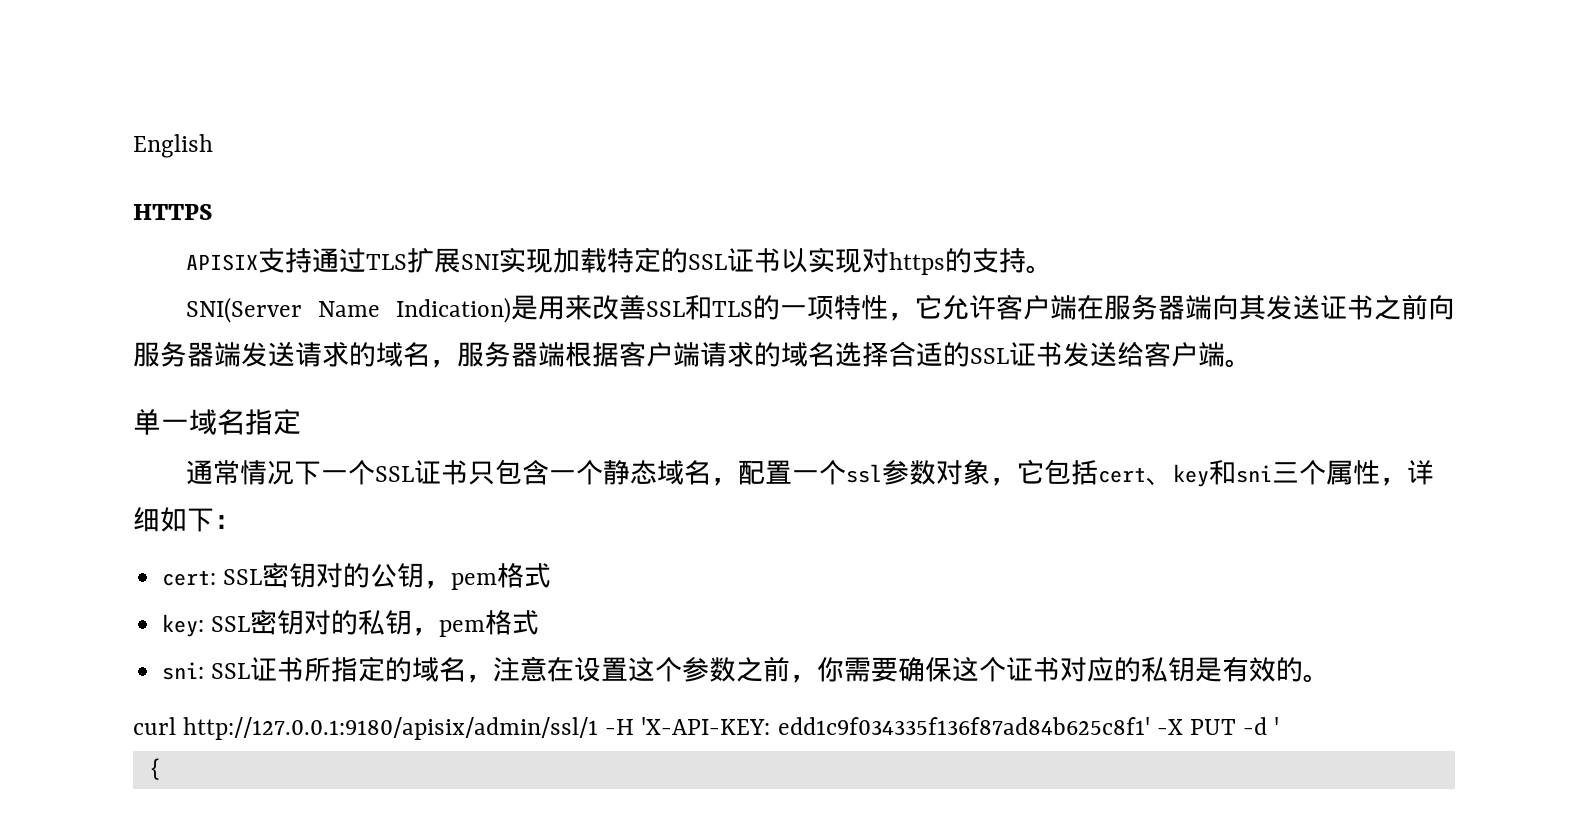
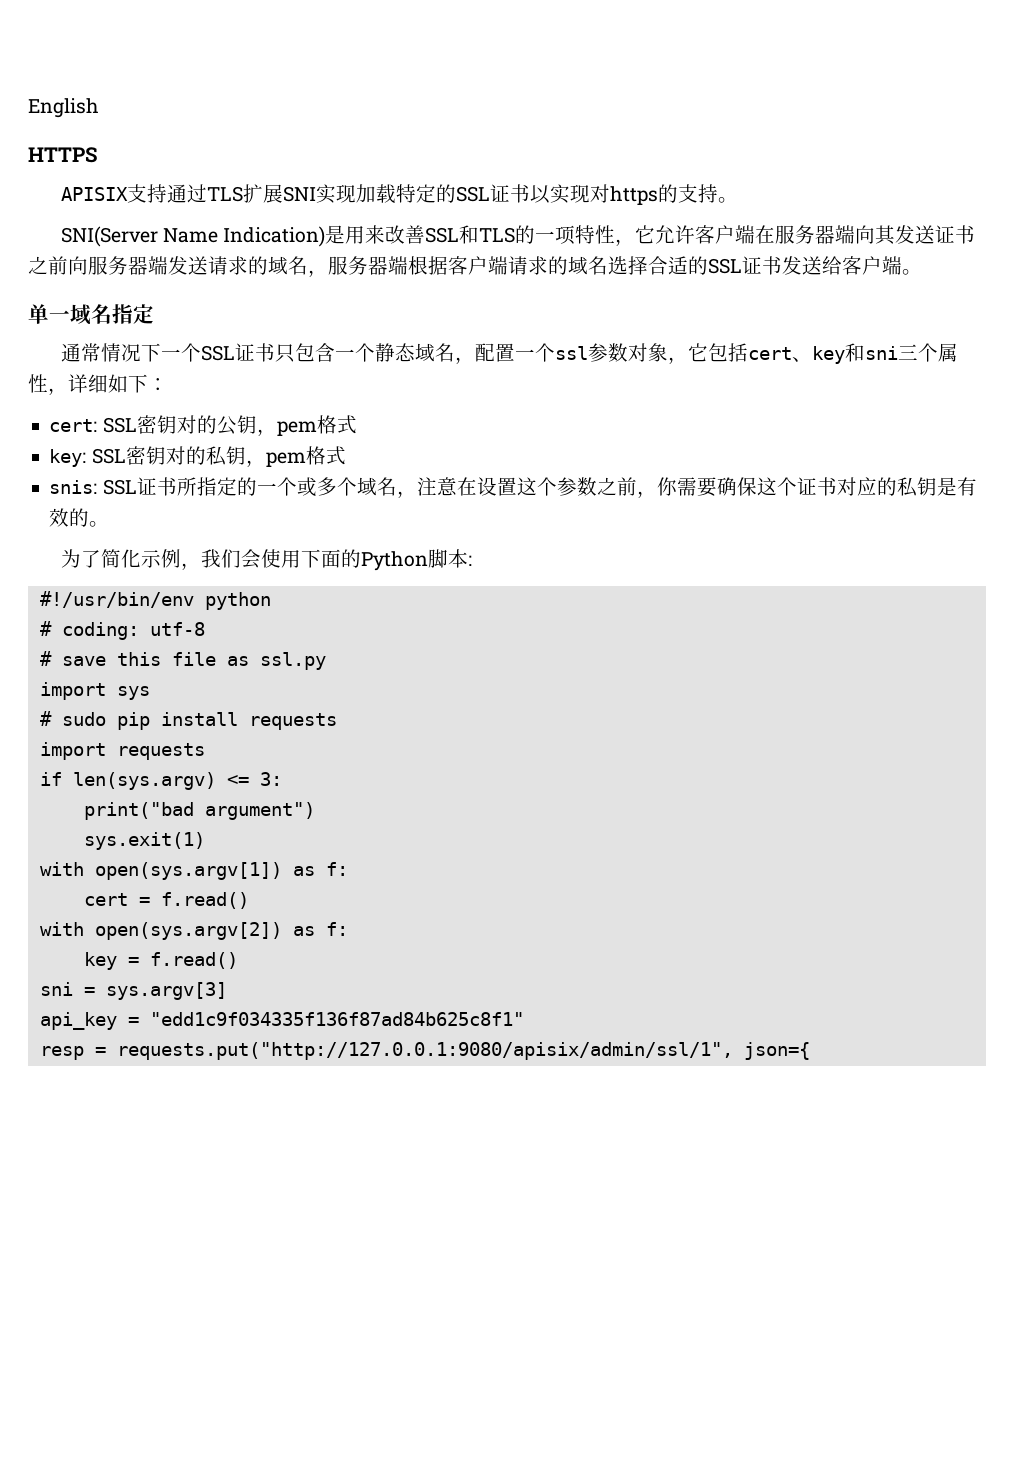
- sni: SSL证书所指定的域名，注意在设置这个参数之前，你需要确保这个证书对应的私钥是有效的。
+ snis: SSL证书所指定的一个或多个域名，注意在设置这个参数之前，你需要确保这个证书对应的私钥是有效的。
- curl http://127.0.0.1:9180/apisix/admin/ssl/1 -H 'X-API-KEY: edd1c9f034335f136f87ad84b625c8f1' -X PUT -d '
- {
+ 为了简化示例，我们会使用下面的Python脚本:
+ #!/usr/bin/env python
+ # coding: utf-8
+ # save this file as ssl.py
+ import sys
+ # sudo pip install requests
+ import requests
+ if len(sys.argv) <= 3:
+ print("bad argument")
+ sys.exit(1)
+ with open(sys.argv[1]) as f:
+ cert = f.read()
+ with open(sys.argv[2]) as f:
+ key = f.read()
+ sni = sys.argv[3]
+ api_key = "edd1c9f034335f136f87ad84b625c8f1"
+ resp = requests.put("http://127.0.0.1:9080/apisix/admin/ssl/1", json={

